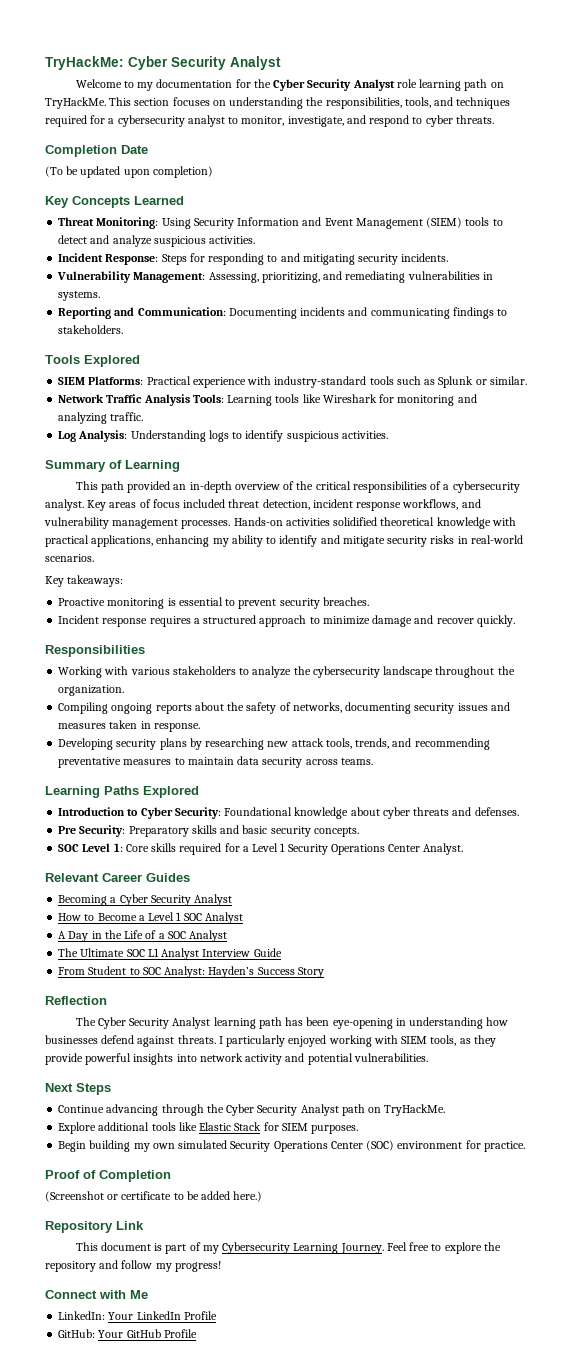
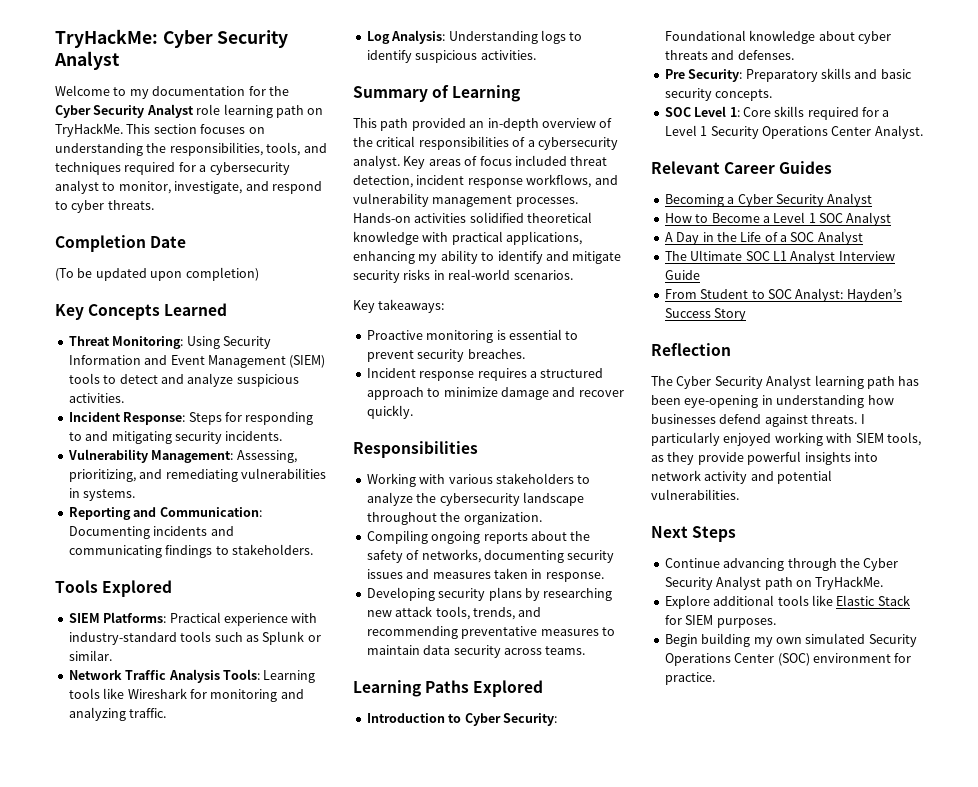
- Proof of Completion
- (Screenshot or certificate to be added here.)
- Repository Link
- This document is part of my Cybersecurity Learning Journey. Feel free to explore the repository and follow my progress!
- Connect with Me
- LinkedIn: Your LinkedIn Profile
- GitHub: Your GitHub Profile

